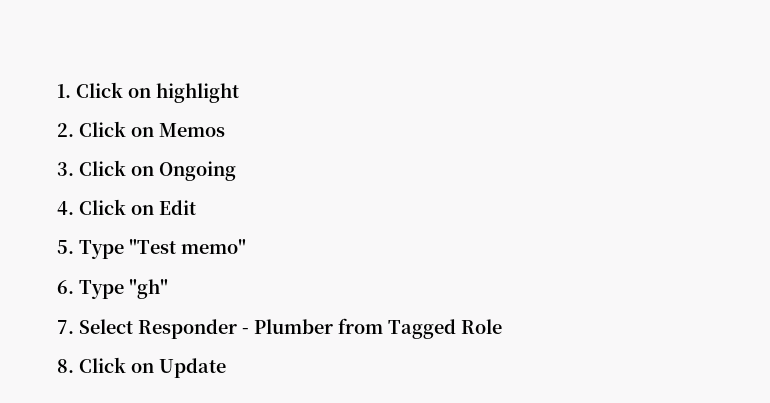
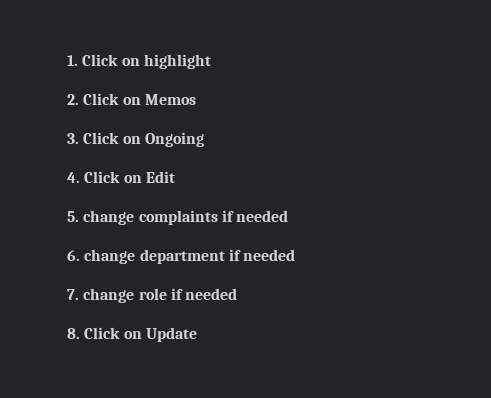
- 5. Type "Test memo"
- 6. Type "gh"
- 7. Select Responder - Plumber from Tagged Role
+ 5. change complaints if needed
+ 6. change department if needed
+ 7. change role if needed

